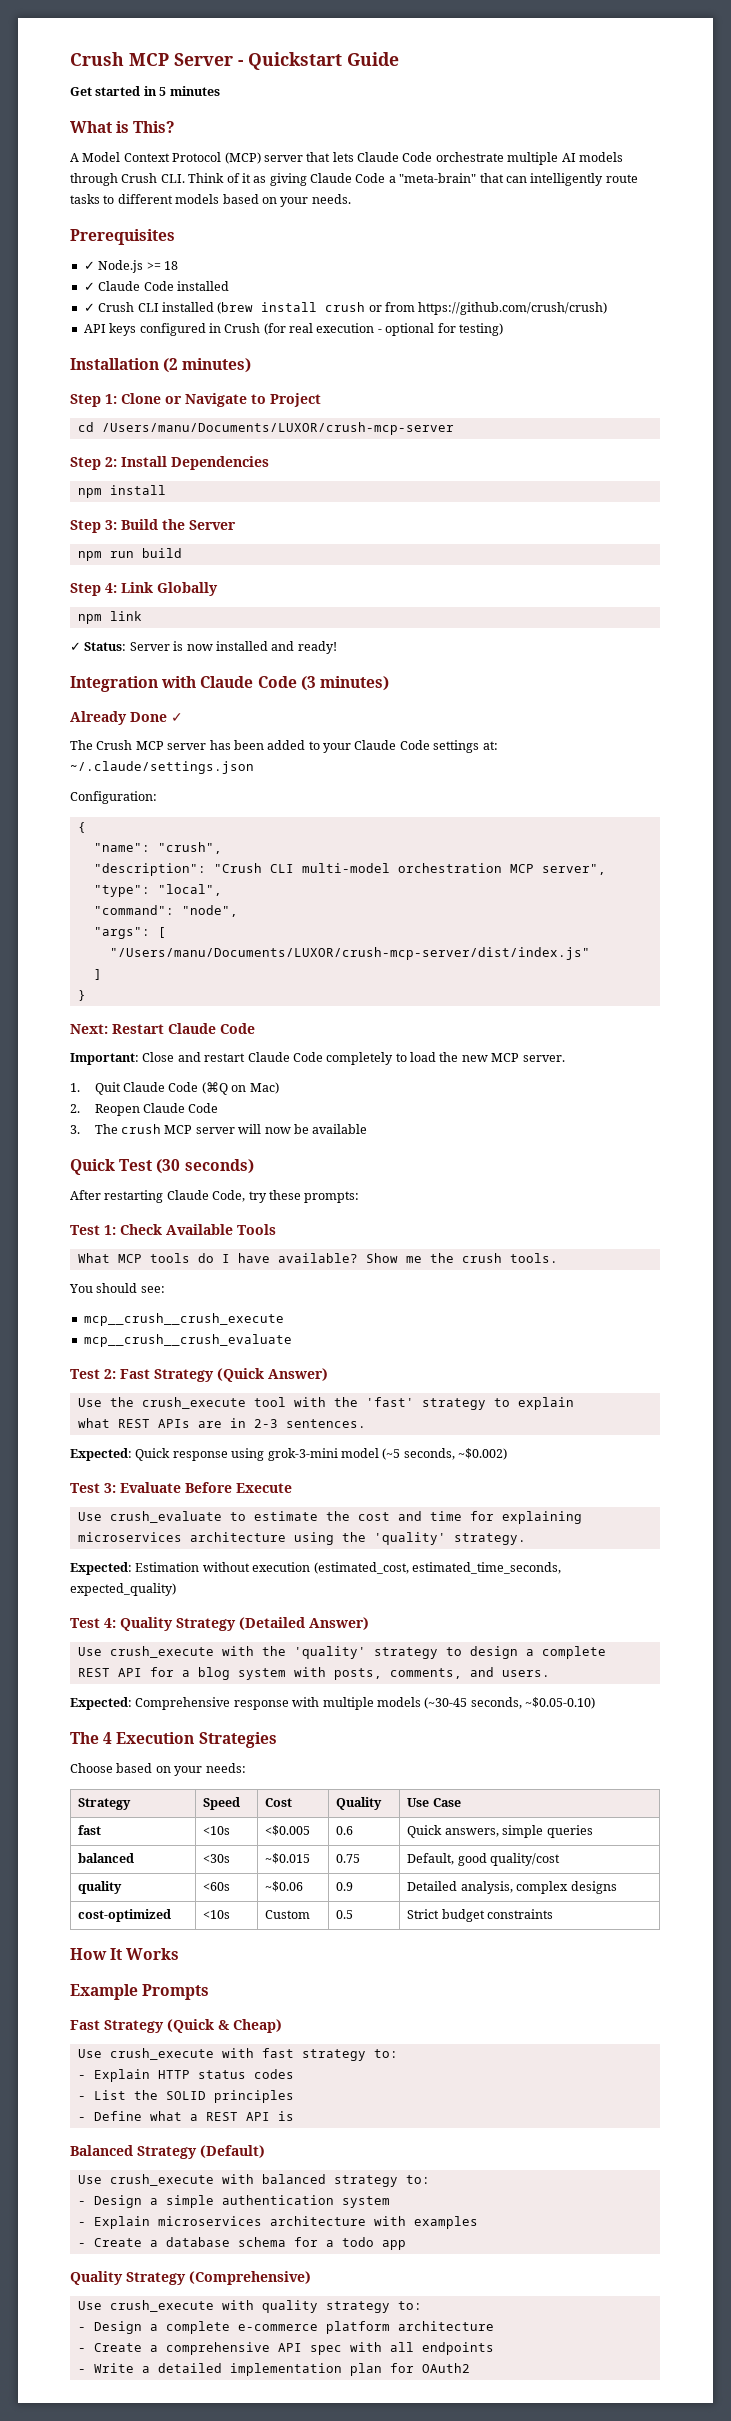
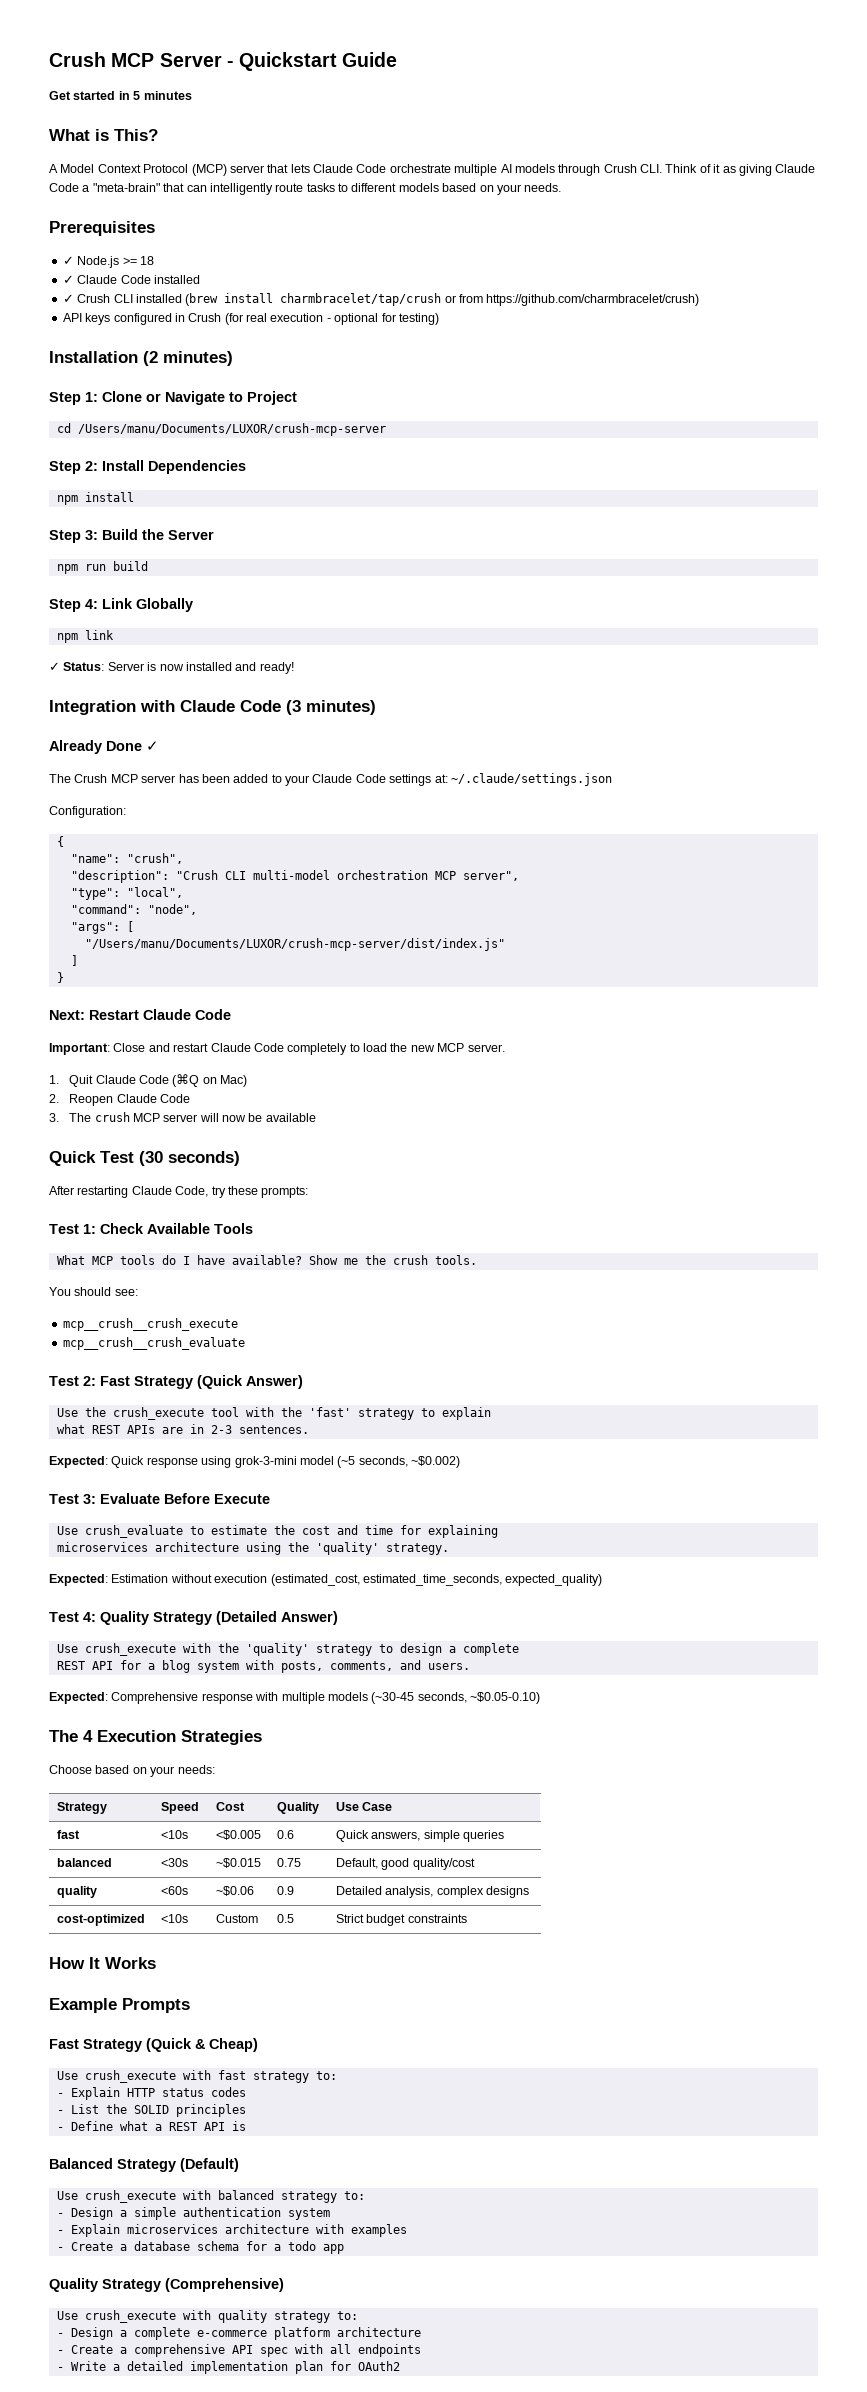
- ✓ Crush CLI installed (brew install crush or from https://github.com/crush/crush)
+ ✓ Crush CLI installed (brew install charmbracelet/tap/crush or from https://github.com/charmbracelet/crush)

